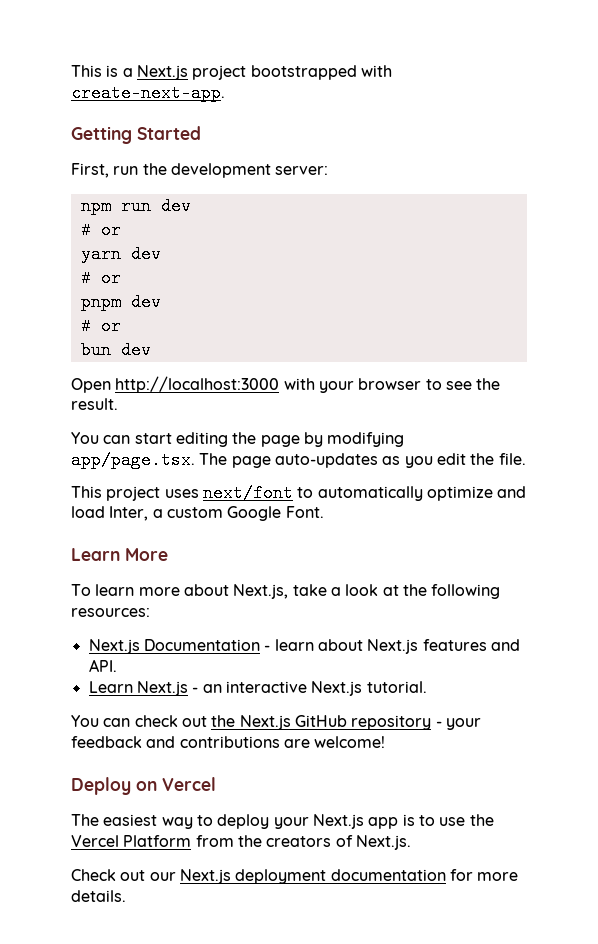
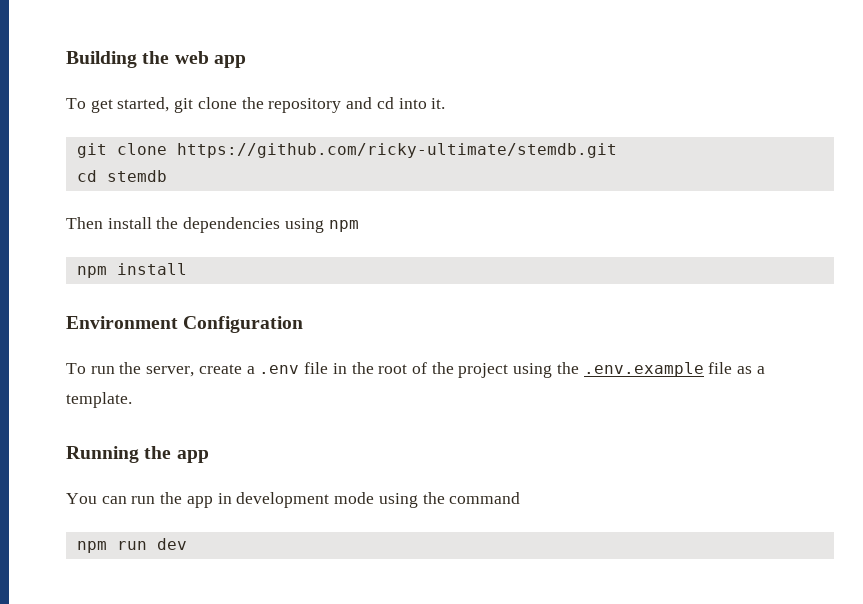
- This is a Next.js project bootstrapped with create-next-app.
- Getting Started
- First, run the development server:
+ Building the web app
+ To get started, git clone the repository and cd into it.
+ git clone https://github.com/ricky-ultimate/stemdb.git
+ cd stemdb
+ Then install the dependencies using npm
+ npm install
+ Environment Configuration
+ To run the server, create a .env file in the root of the project using the .env.example file as a template.
+ Running the app
+ You can run the app in development mode using the command
  npm run dev
- # or
- yarn dev
- # or
- pnpm dev
- # or
- bun dev
- Open http://localhost:3000 with your browser to see the result.
- You can start editing the page by modifying app/page.tsx. The page auto-updates as you edit the file.
- This project uses next/font to automatically optimize and load Inter, a custom Google Font.
- Learn More
- To learn more about Next.js, take a look at the following resources:
- Next.js Documentation - learn about Next.js features and API.
- Learn Next.js - an interactive Next.js tutorial.
- You can check out the Next.js GitHub repository - your feedback and contributions are welcome!
- Deploy on Vercel
- The easiest way to deploy your Next.js app is to use the Vercel Platform from the creators of Next.js.
- Check out our Next.js deployment documentation for more details.

